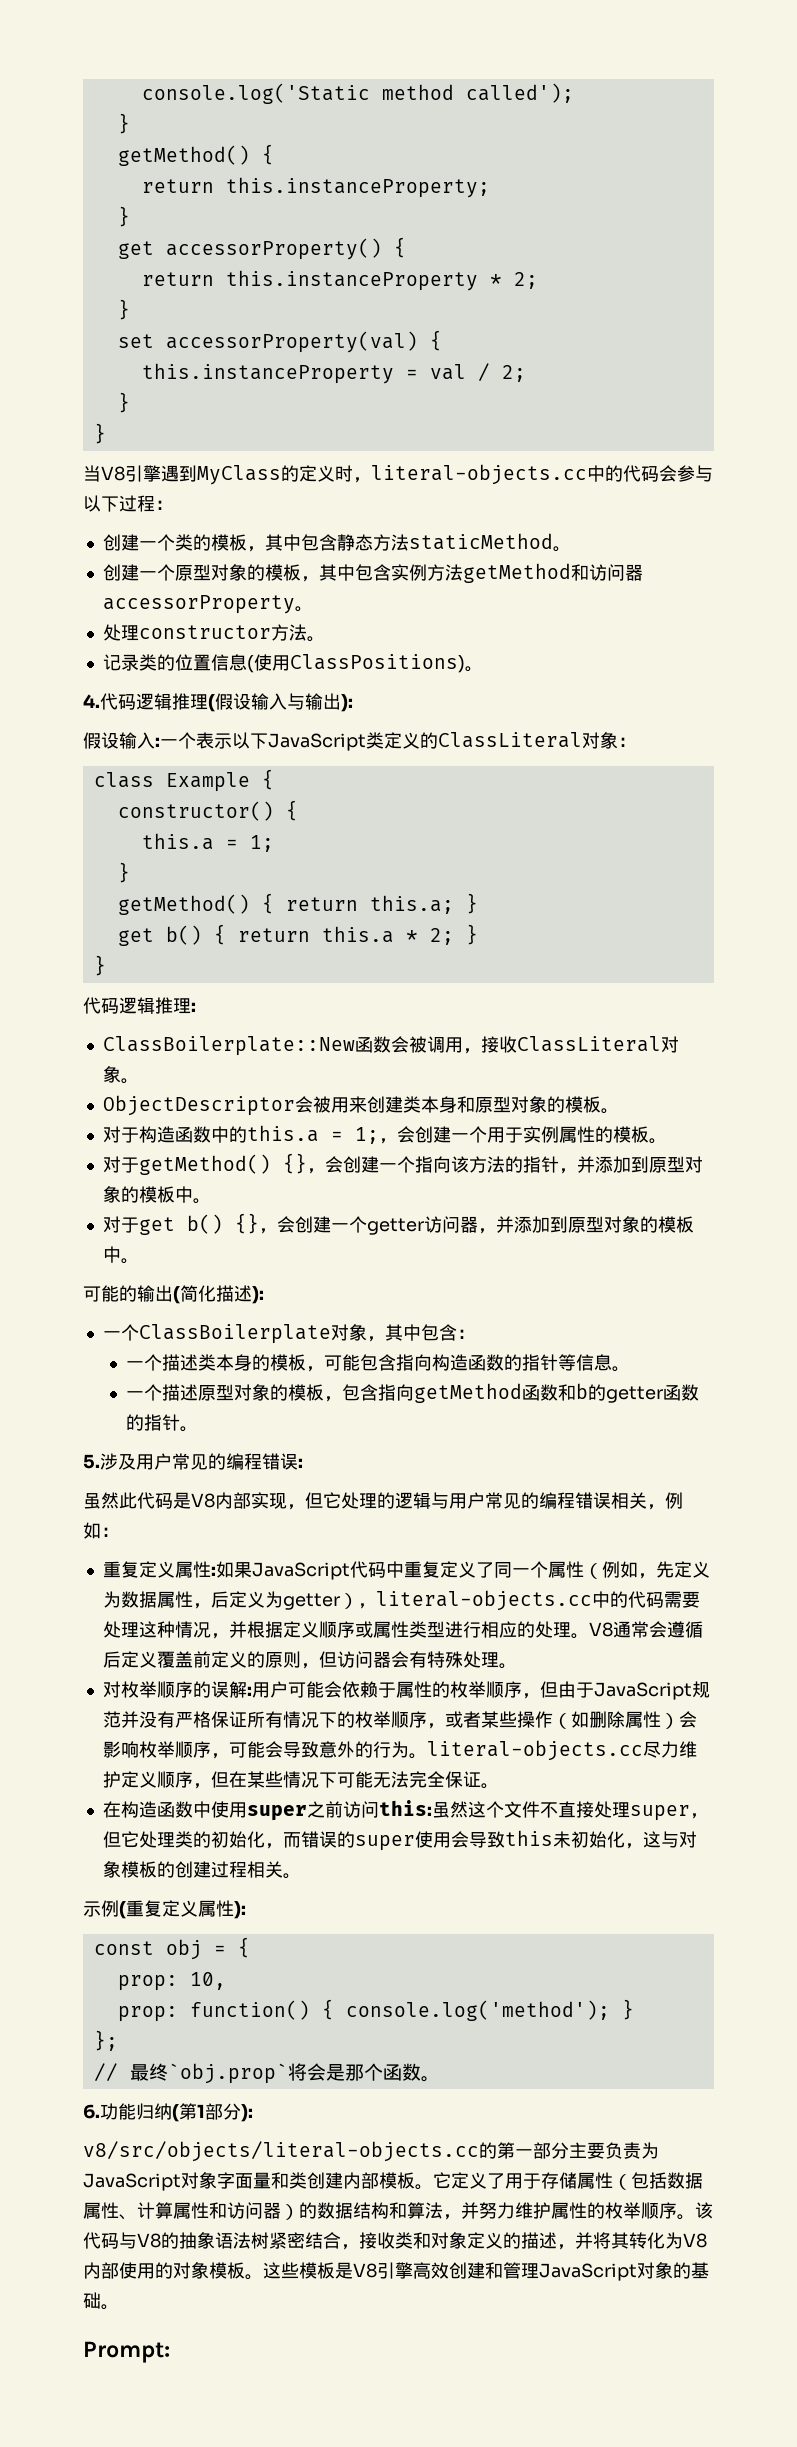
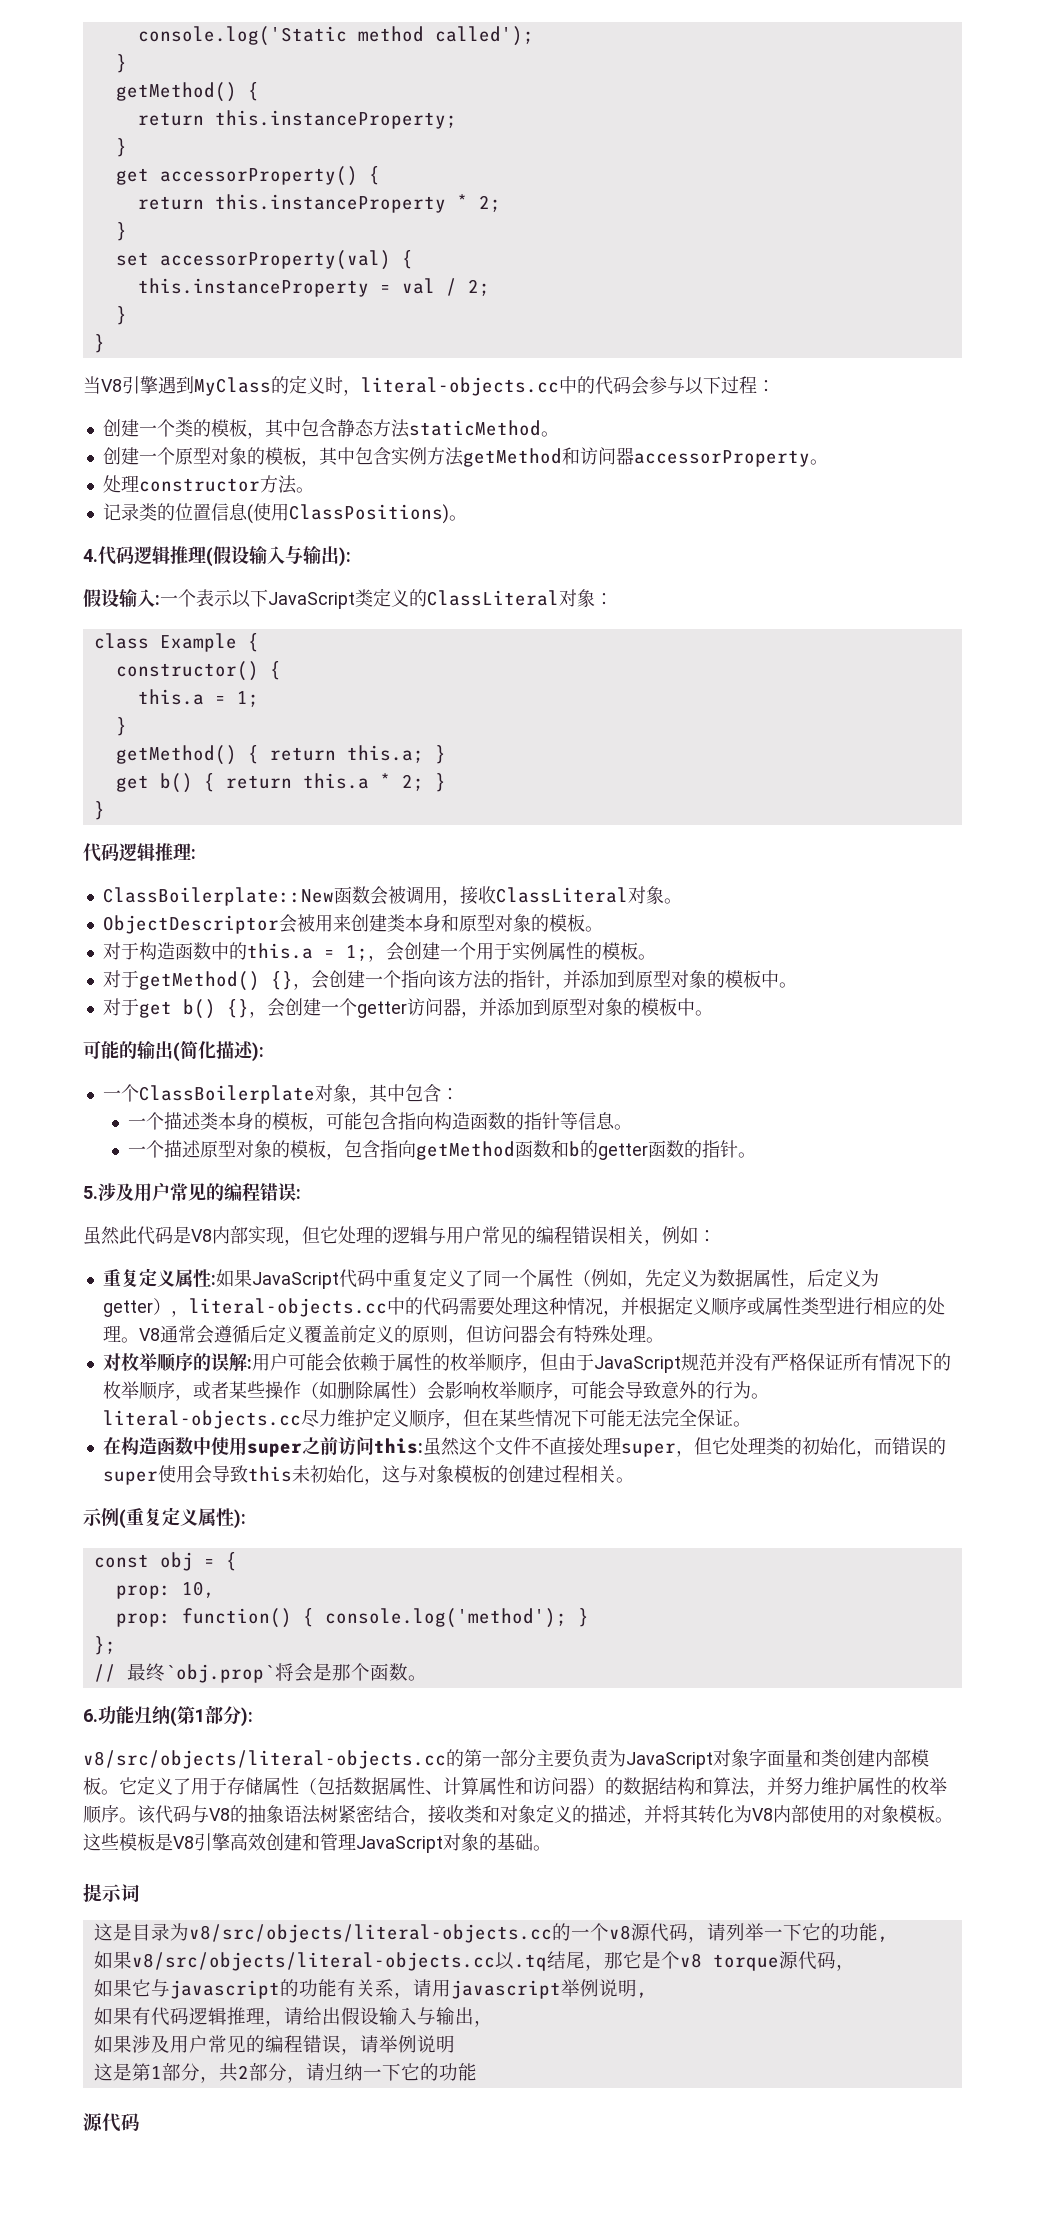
- Prompt:
+ 提示词
+ 这是目录为v8/src/objects/literal-objects.cc的一个v8源代码，请列举一下它的功能,
+ 如果v8/src/objects/literal-objects.cc以.tq结尾，那它是个v8 torque源代码，
+ 如果它与javascript的功能有关系，请用javascript举例说明,
+ 如果有代码逻辑推理，请给出假设输入与输出，
+ 如果涉及用户常见的编程错误，请举例说明
+ 这是第1部分，共2部分，请归纳一下它的功能
+ 源代码

